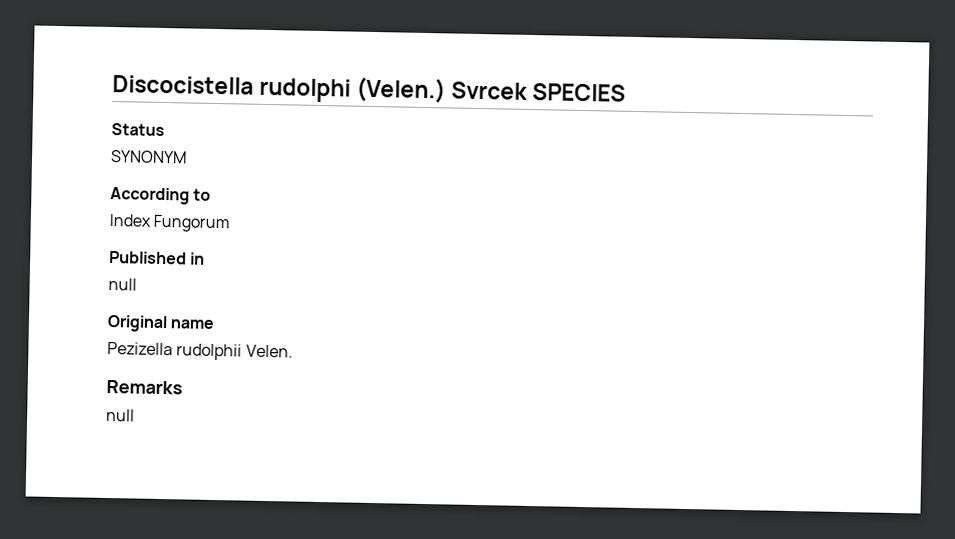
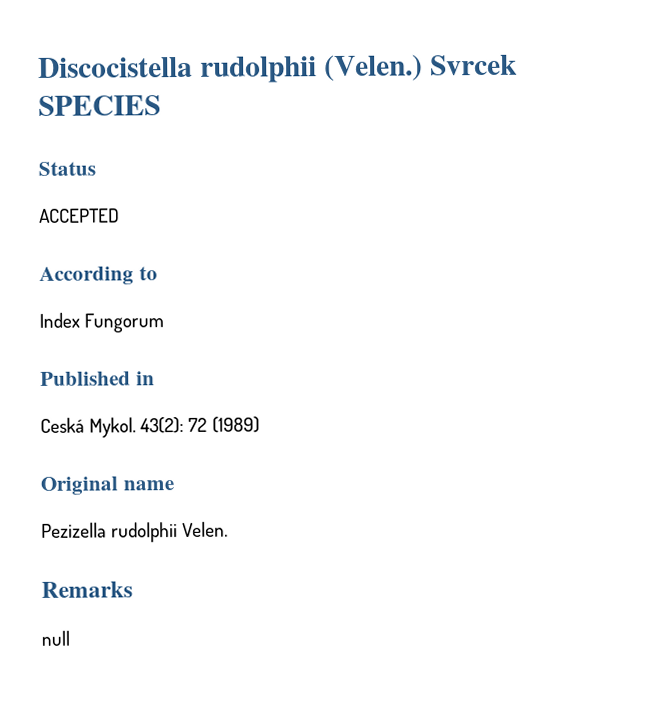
- Discocistella rudolphi (Velen.)
+ Discocistella rudolphii (Velen.)
- SYNONYM
+ ACCEPTED
  Published in
- null
+ Ceská Mykol. 43(2): 72 (1989)

